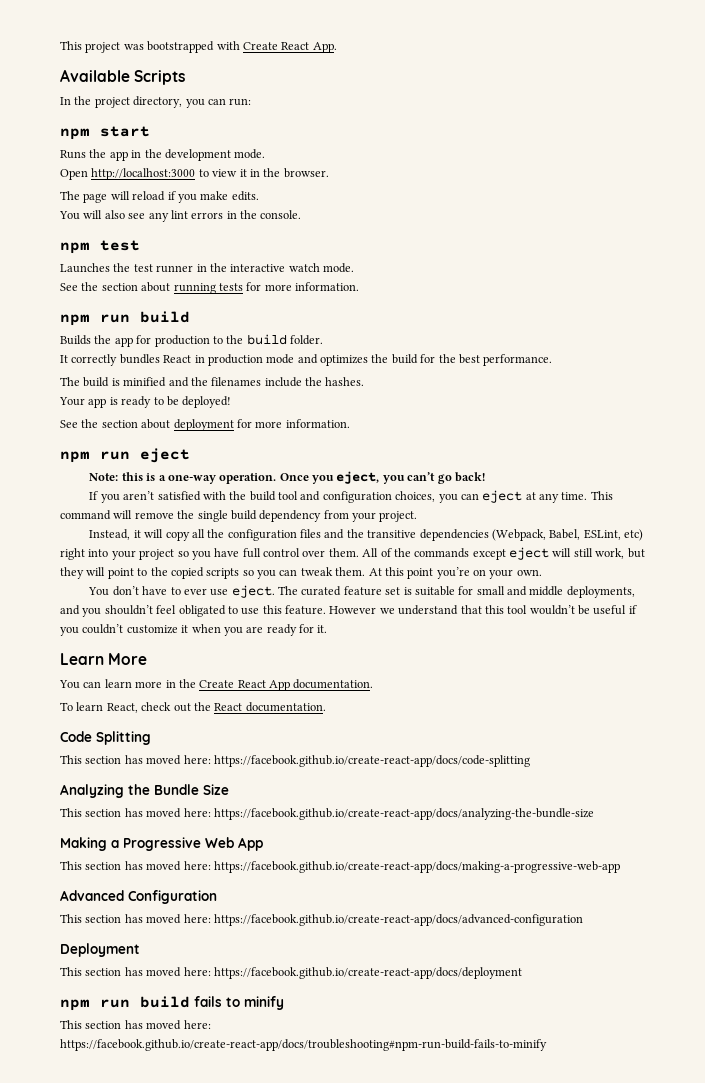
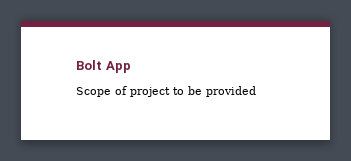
- This project was bootstrapped with Create React App.
- Available Scripts
- In the project directory, you can run:
- npm start
- Runs the app in the development mode.
- Open http://localhost:3000 to view it in the browser.
- The page will reload if you make edits.
- You will also see any lint errors in the console.
- npm test
- Launches the test runner in the interactive watch mode.
- See the section about running tests for more information.
- npm run build
- Builds the app for production to the build folder.
- It correctly bundles React in production mode and optimizes the build for the best performance.
- The build is minified and the filenames include the hashes.
- Your app is ready to be deployed!
- See the section about deployment for more information.
- npm run eject
- Note: this is a one-way operation. Once you eject, you can’t go back!
- If you aren’t satisfied with the build tool and configuration choices, you can eject at any time. This command will remove the single build dependency from your project.
- Instead, it will copy all the configuration files and the transitive dependencies (Webpack, Babel, ESLint, etc) right into your project so you have full control over them. All of the commands except eject will still work, but they will point to the copied scripts so you can tweak them. At this point you’re on your own.
- You don’t have to ever use eject. The curated feature set is suitable for small and middle deployments, and you shouldn’t feel obligated to use this feature. However we understand that this tool wouldn’t be useful if you couldn’t customize it when you are ready for it.
- Learn More
- You can learn more in the Create React App documentation.
- To learn React, check out the React documentation.
- Code Splitting
- This section has moved here: https://facebook.github.io/create-react-app/docs/code-splitting
- Analyzing the Bundle Size
- This section has moved here: https://facebook.github.io/create-react-app/docs/analyzing-the-bundle-size
- Making a Progressive Web App
- This section has moved here: https://facebook.github.io/create-react-app/docs/making-a-progressive-web-app
- Advanced Configuration
- This section has moved here: https://facebook.github.io/create-react-app/docs/advanced-configuration
- Deployment
- This section has moved here: https://facebook.github.io/create-react-app/docs/deployment
- npm run build fails to minify
- This section has moved here: https://facebook.github.io/create-react-app/docs/troubleshooting#npm-run-build-fails-to-minify
+ Bolt App
+ Scope of project to be provided

